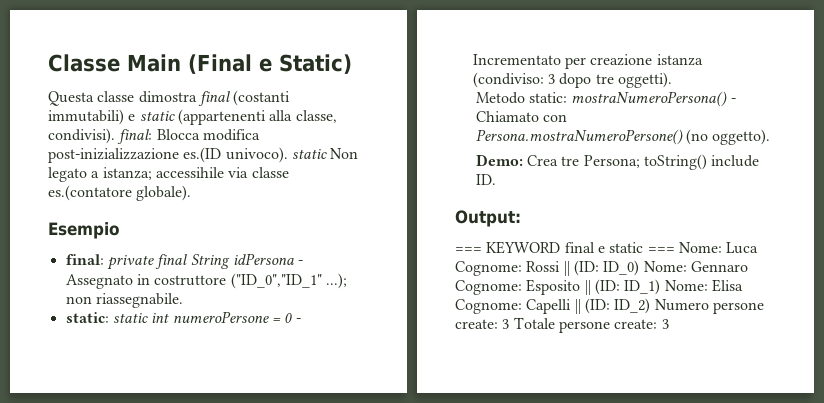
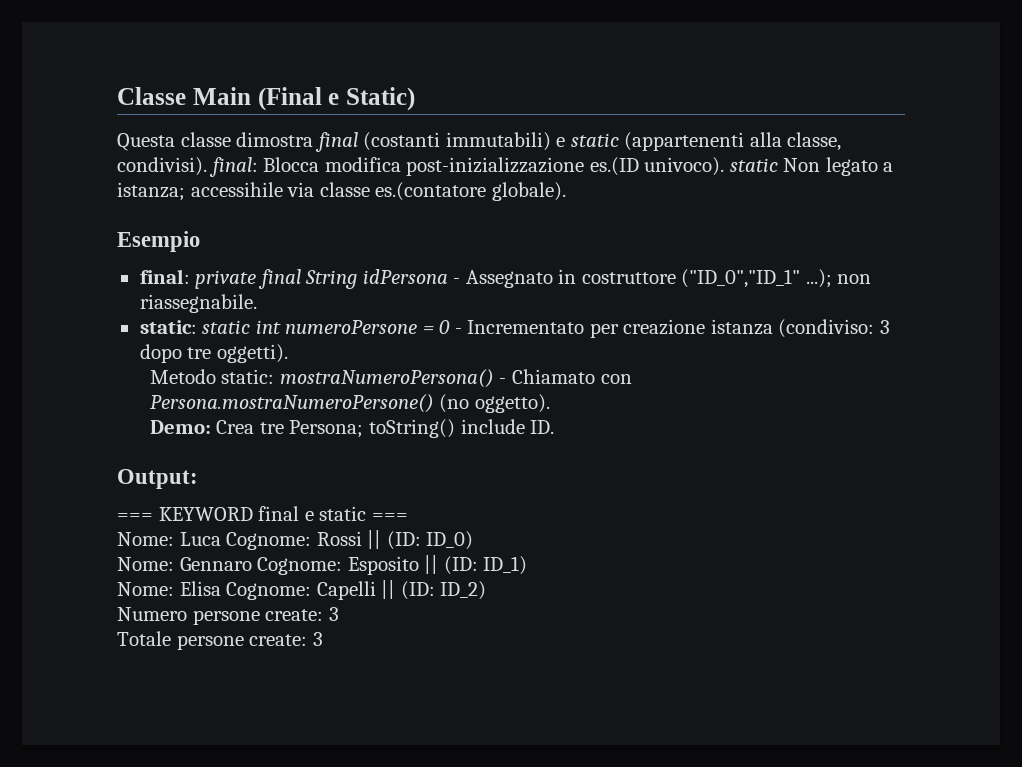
- === KEYWORD final e static === Nome: Luca Cognome: Rossi || (ID: ID_0) Nome: Gennaro Cognome: Esposito || (ID: ID_1) Nome: Elisa Cognome: Capelli || (ID: ID_2) Numero persone create: 3 Totale persone create: 3
+ === KEYWORD final e static ===
+ Nome: Luca Cognome: Rossi || (ID: ID_0)
+ Nome: Gennaro Cognome: Esposito || (ID: ID_1)
+ Nome: Elisa Cognome: Capelli || (ID: ID_2)
+ Numero persone create: 3
+ Totale persone create: 3

